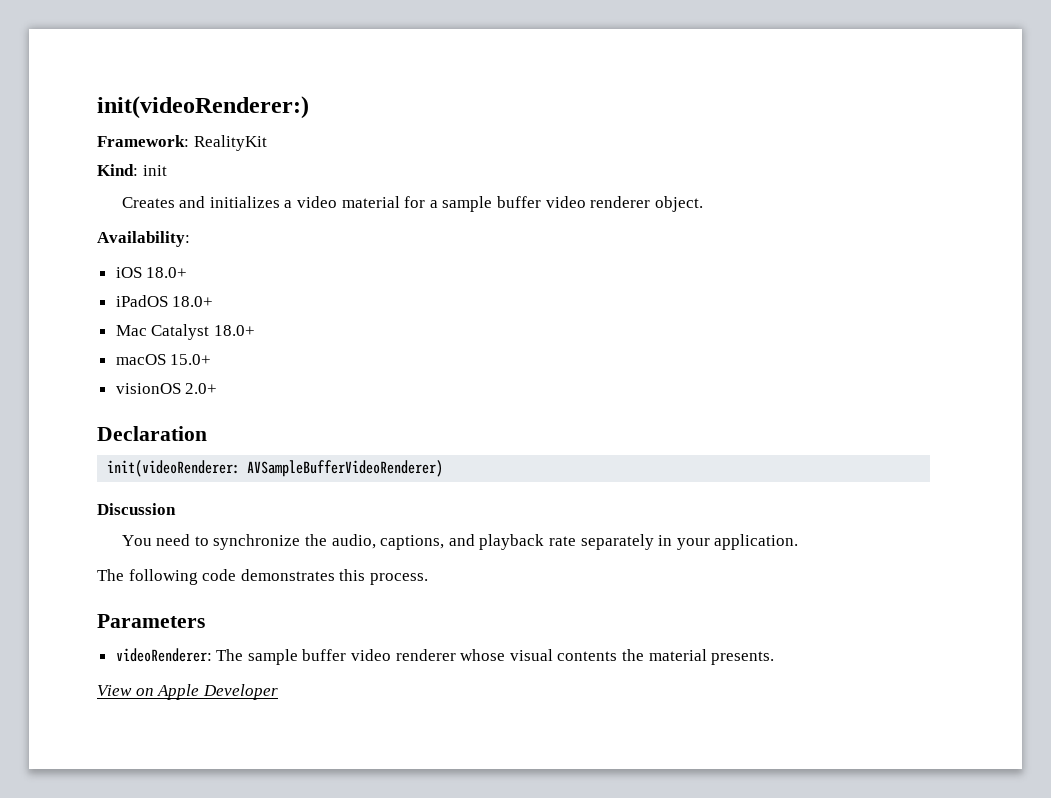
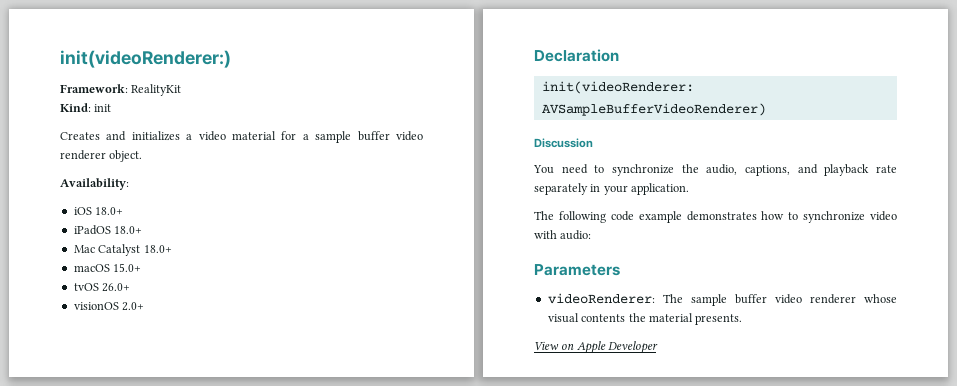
+ tvOS 26.0+
- The following code demonstrates this process.
+ The following code example demonstrates how to synchronize video with audio:

